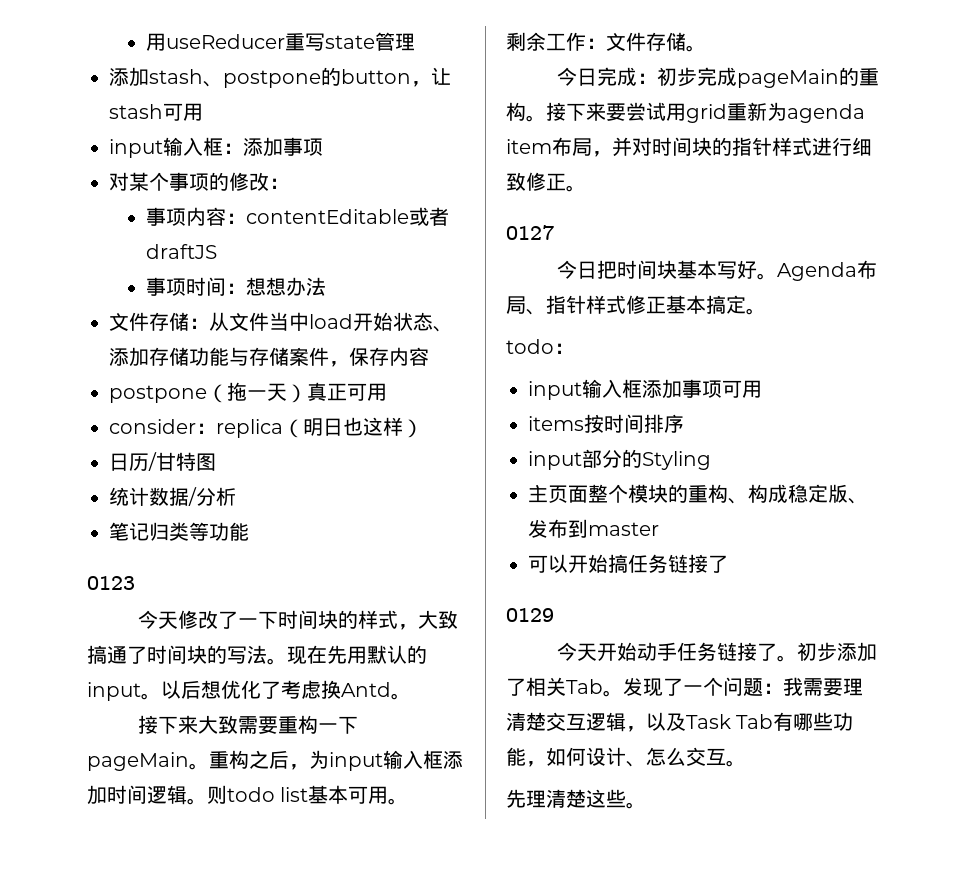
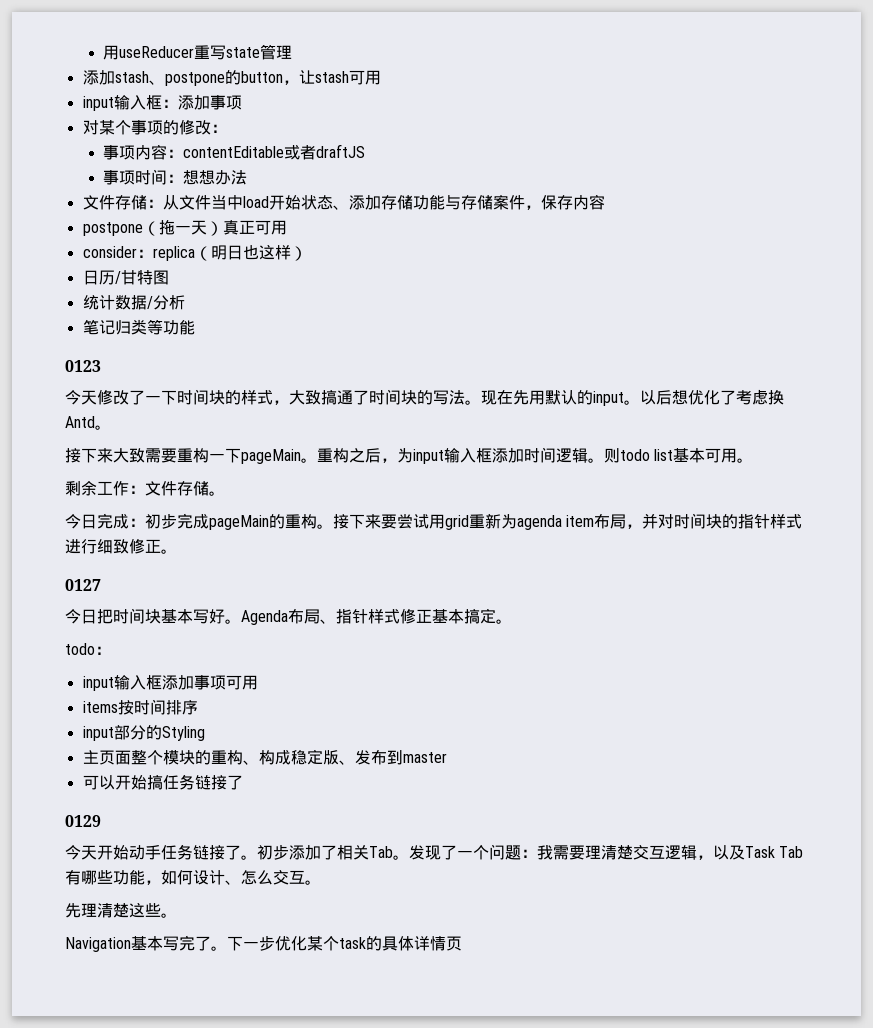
+ Navigation基本写完了。下一步优化某个task的具体详情页

